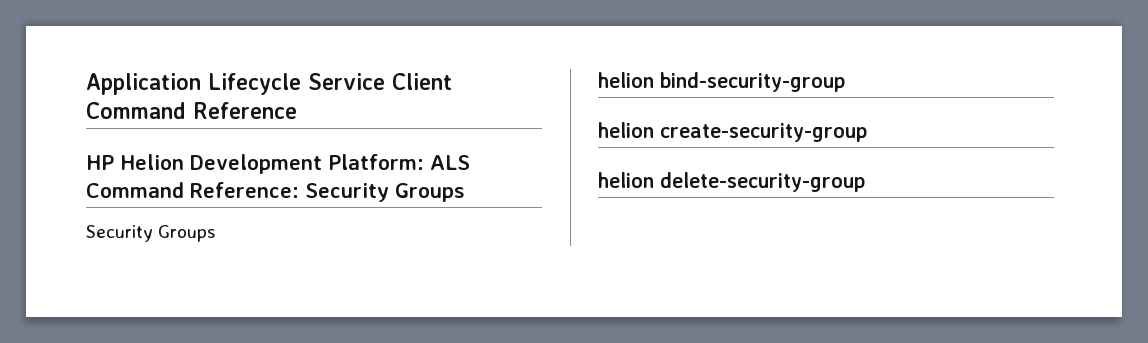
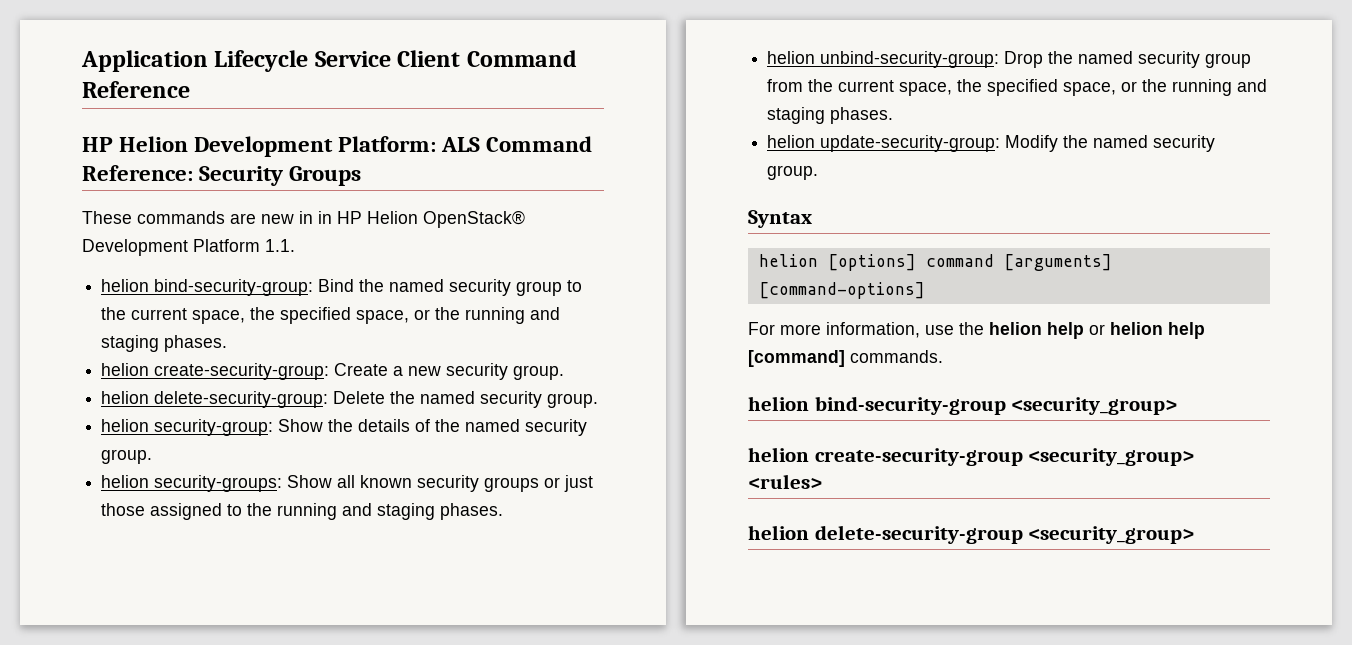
  HP Helion Development Platform: ALS Command Reference: Security Groups
- Security Groups
+ These commands are new in in HP Helion OpenStack® Development Platform 1.1.
+ helion bind-security-group: Bind the named security group to the current space, the specified space, or the running and staging phases.
+ helion create-security-group: Create a new security group.
+ helion delete-security-group: Delete the named security group.
+ helion security-group: Show the details of the named security group.
+ helion security-groups: Show all known security groups or just those assigned to the running and staging phases.
+ helion unbind-security-group: Drop the named security group from the current space, the specified space, or the running and staging phases.
+ helion update-security-group: Modify the named security group.
+ Syntax
+ helion [options] command [arguments] [command-options]
+ For more information, use the helion help or helion help [command] commands.
- helion bind-security-group
+ helion bind-security-group <security_group>
- helion create-security-group
+ helion create-security-group <security_group> <rules>
- helion delete-security-group
+ helion delete-security-group <security_group>

